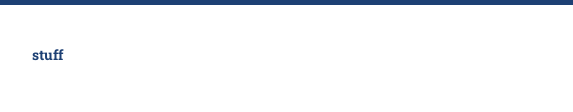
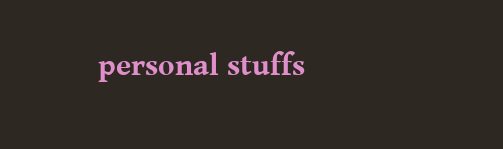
- stuff
+ personal stuffs

